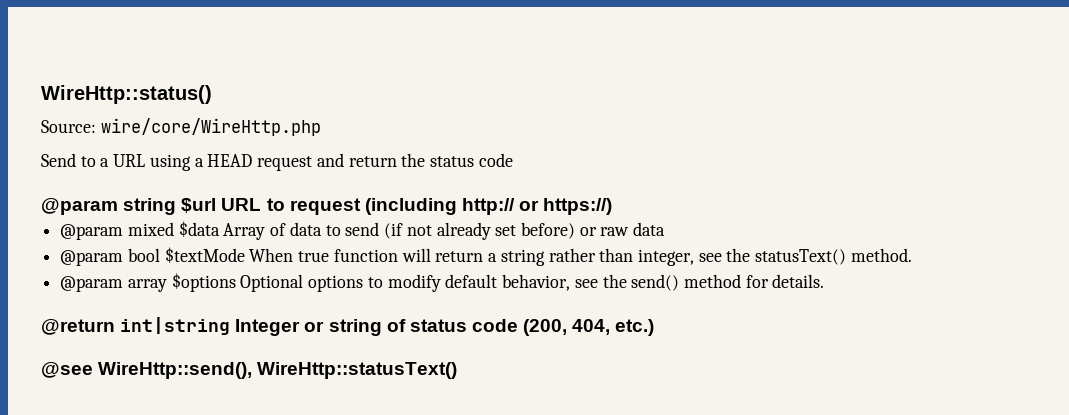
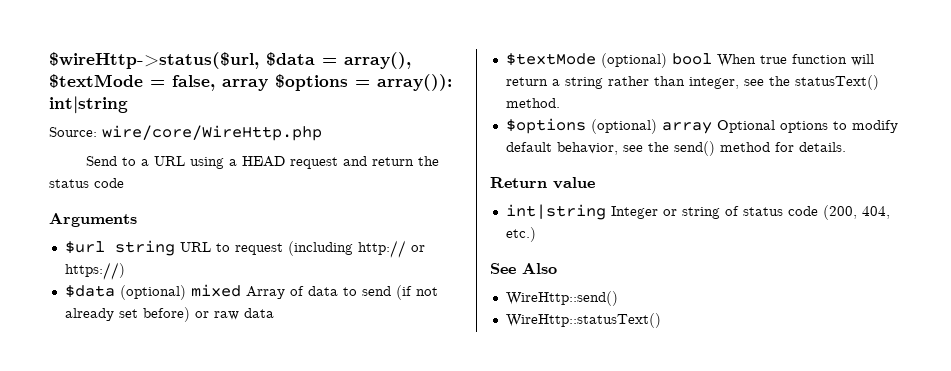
- WireHttp::status()
+ $wireHttp->status($url, $data = array(), $textMode = false, array $options = array()): int|string
- @param string $url URL to request (including http:// or https://)
+ Arguments
+ $url string URL to request (including http:// or https://)
- @param mixed $data Array of data to send (if not already set before) or raw data
+ $data (optional) mixed Array of data to send (if not already set before) or raw data
- @param bool $textMode When true function will return a string rather than integer, see the statusText() method.
+ $textMode (optional) bool When true function will return a string rather than integer, see the statusText() method.
- @param array $options Optional options to modify default behavior, see the send() method for details.
+ $options (optional) array Optional options to modify default behavior, see the send() method for details.
- @return int|string Integer or string of status code (200, 404, etc.)
+ Return value
+ int|string Integer or string of status code (200, 404, etc.)
- @see WireHttp::send(), WireHttp::statusText()
+ See Also
+ WireHttp::send()
+ WireHttp::statusText()

